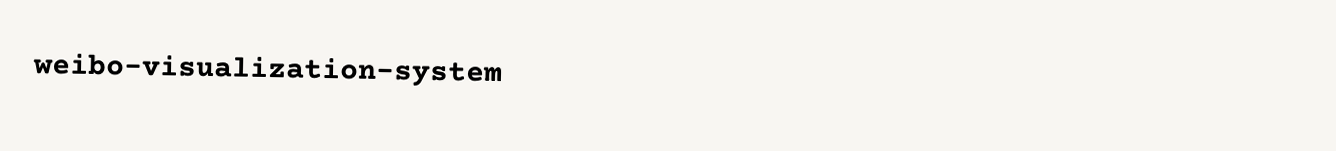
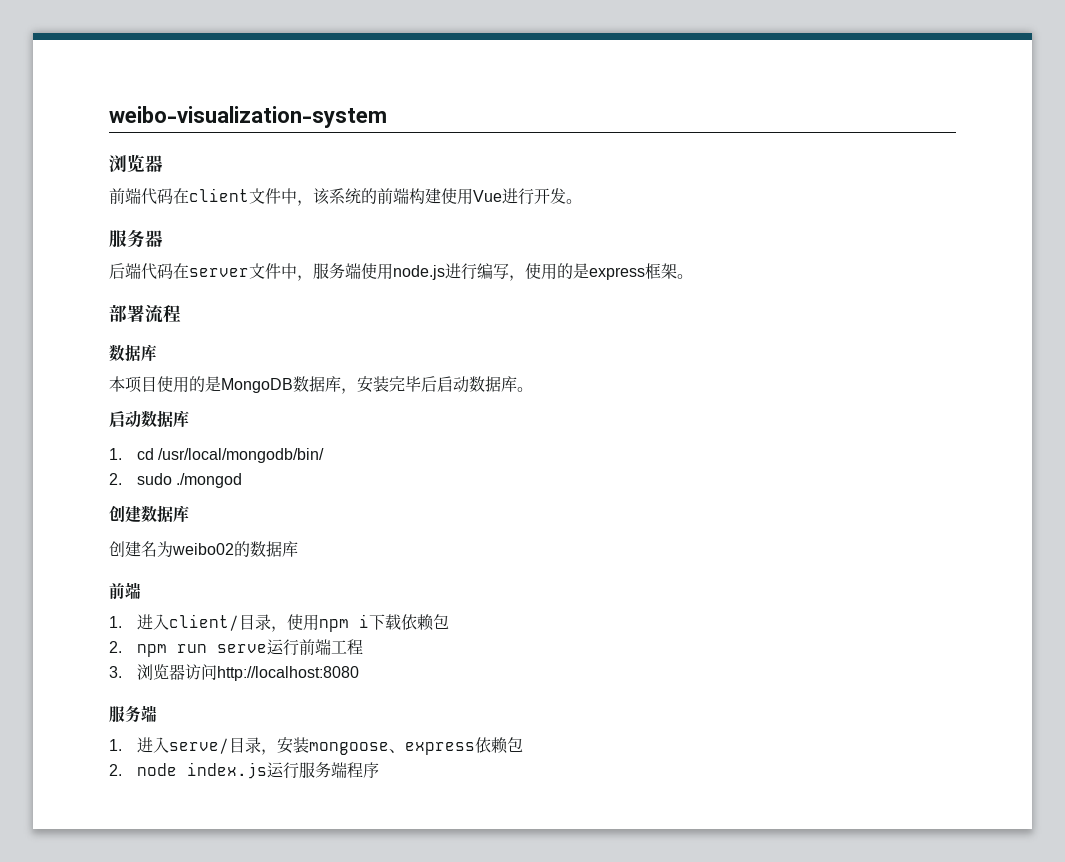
  weibo-visualization-system
+ 浏览器
+ 前端代码在client文件中，该系统的前端构建使用Vue进行开发。
+ 服务器
+ 后端代码在server文件中，服务端使用node.js进行编写，使用的是express框架。
+ 部署流程
+ 数据库
+ 本项目使用的是MongoDB数据库，安装完毕后启动数据库。
+ 启动数据库
+ 1. cd /usr/local/mongodb/bin/
+ 2. sudo ./mongod
+ 创建数据库
+ 创建名为weibo02的数据库
+ 前端
+ 1.进入client/目录，使用npm i下载依赖包
+ 2. npm run serve运行前端工程
+ 3.浏览器访问http://localhost:8080
+ 服务端
+ 1.进入serve/目录，安装mongoose、express依赖包
+ 2. node index.js运行服务端程序

